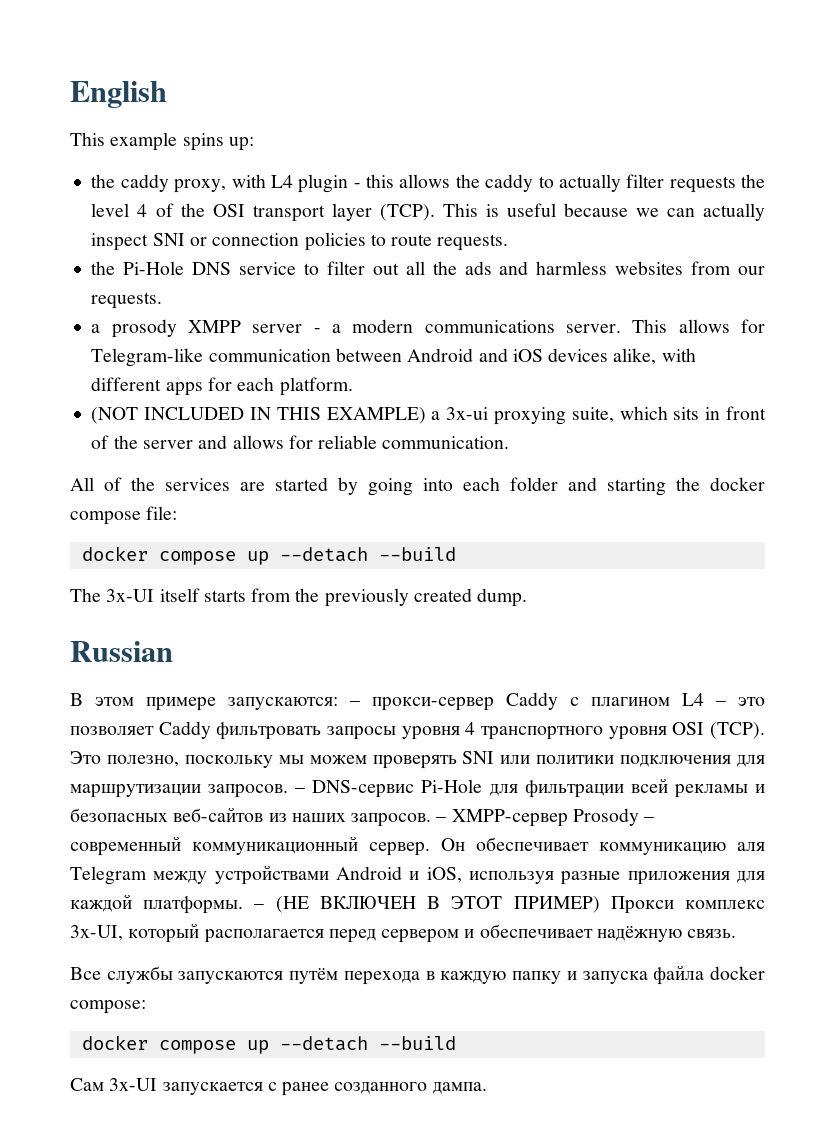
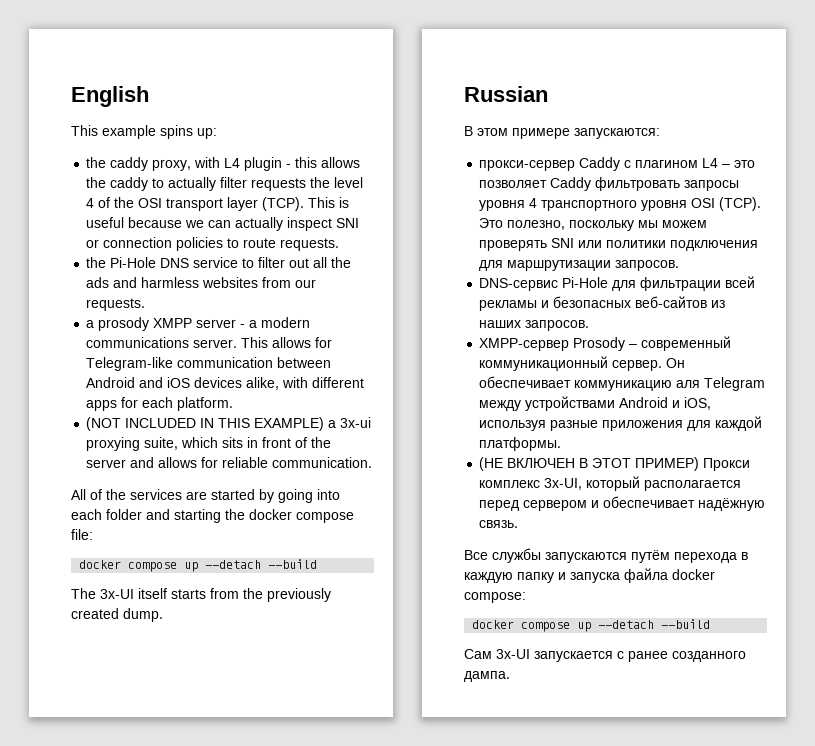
- В этом примере запускаются: – прокси-сервер Caddy с плагином L4 – это позволяет Caddy фильтровать запросы уровня 4 транспортного уровня OSI (TCP).
+ В этом примере запускаются:
+ прокси-сервер Caddy с плагином L4 – это позволяет Caddy фильтровать запросы уровня 4 транспортного уровня OSI (TCP).
- Это полезно, поскольку мы можем проверять SNI или политики подключения для маршрутизации запросов. – DNS-сервис Pi-Hole для фильтрации всей рекламы и безопасных веб-сайтов из наших запросов. – XMPP-сервер Prosody – современный коммуникационный сервер.
+ Это полезно, поскольку мы можем проверять SNI или политики подключения для маршрутизации запросов.
+ DNS-сервис Pi-Hole для фильтрации всей рекламы и безопасных веб-сайтов из наших запросов.
+ XMPP-сервер Prosody – современный коммуникационный сервер.
- Он обеспечивает коммуникацию аля Telegram между устройствами Android и iOS, используя разные приложения для каждой платформы. – (НЕ ВКЛЮЧЕН В ЭТОТ ПРИМЕР) Прокси комплекс 3x-UI, который располагается перед сервером и обеспечивает надёжную связь.
+ Он обеспечивает коммуникацию аля Telegram между устройствами Android и iOS, используя разные приложения для каждой платформы.
+ (НЕ ВКЛЮЧЕН В ЭТОТ ПРИМЕР) Прокси комплекс 3x-UI, который располагается перед сервером и обеспечивает надёжную связь.

